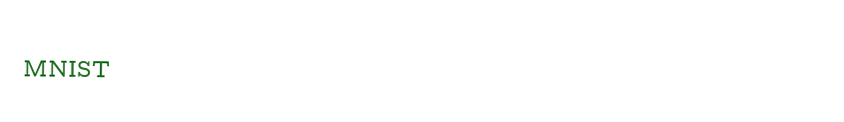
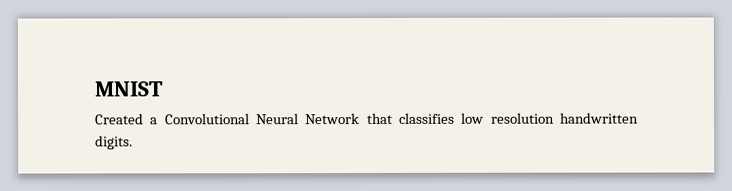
+ Created a Convolutional Neural Network that classifies low resolution handwritten digits.

